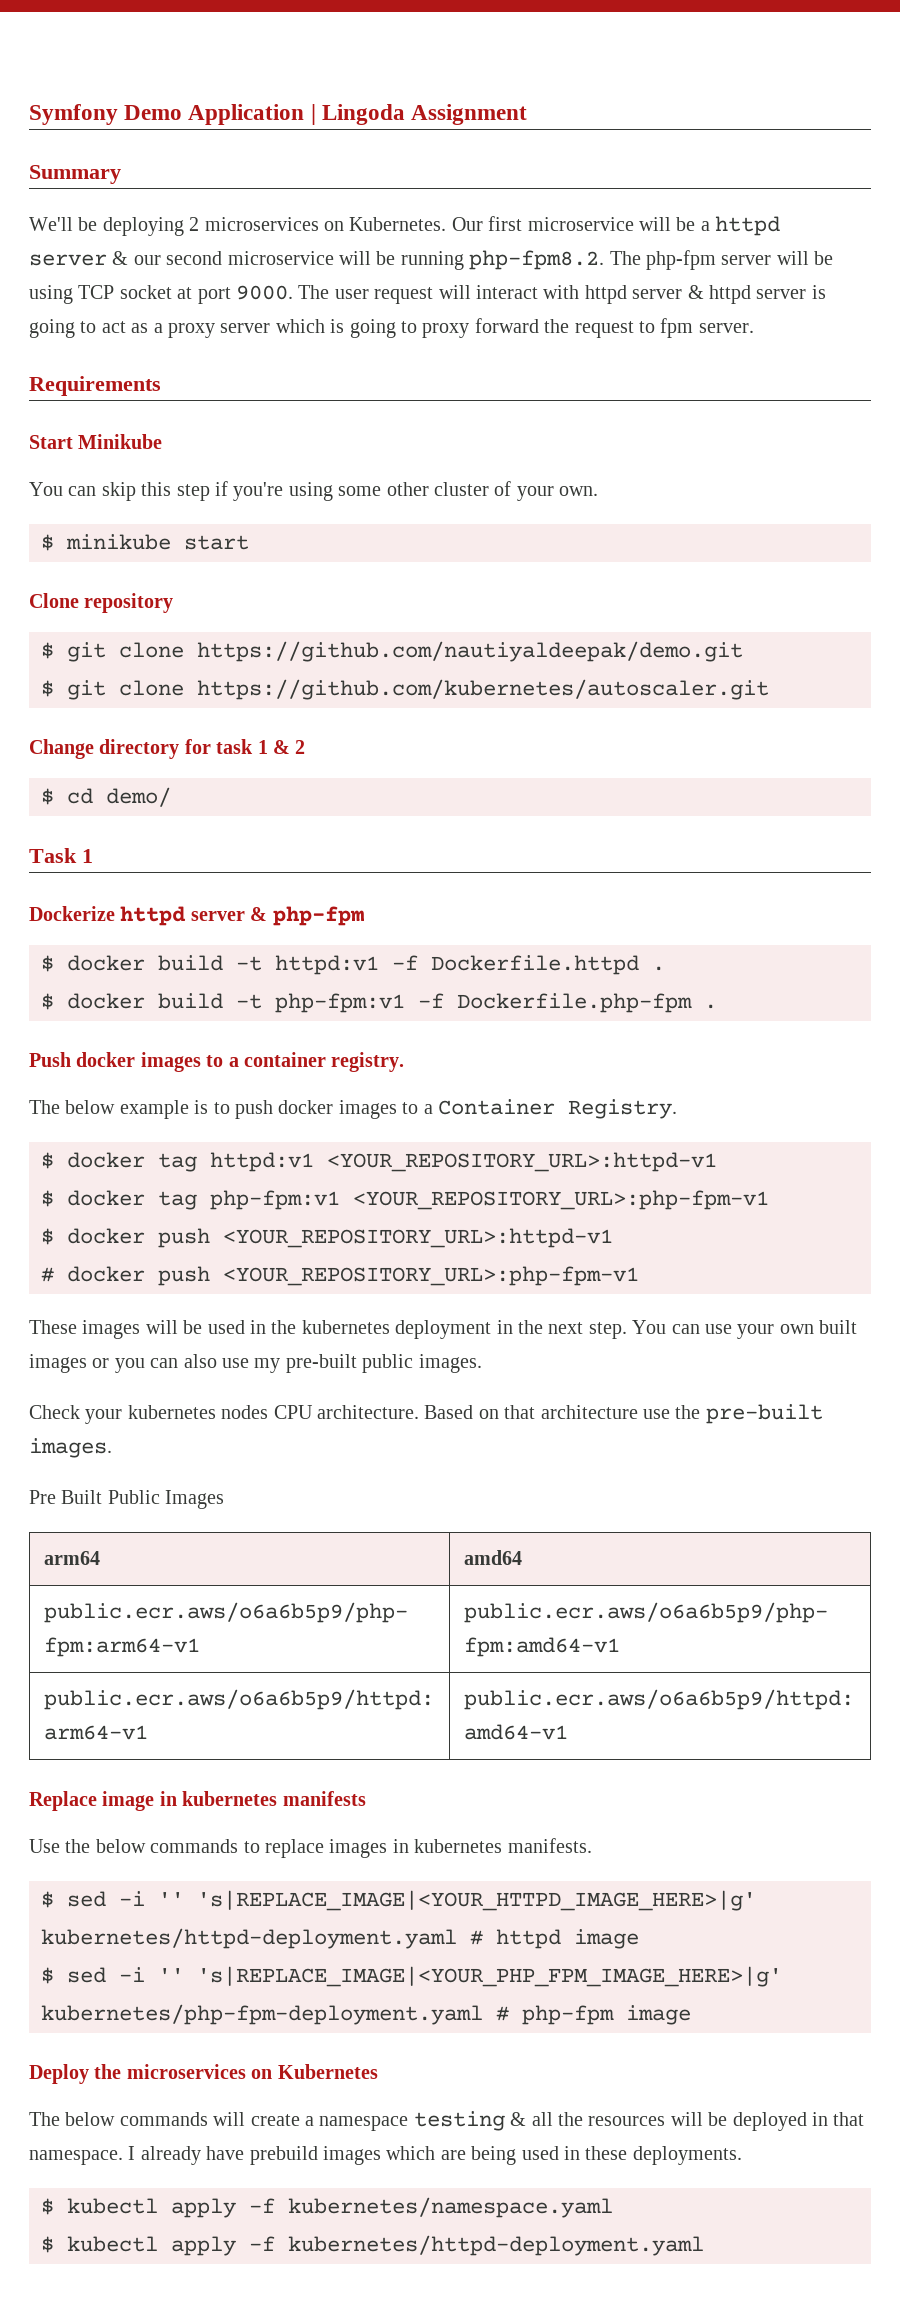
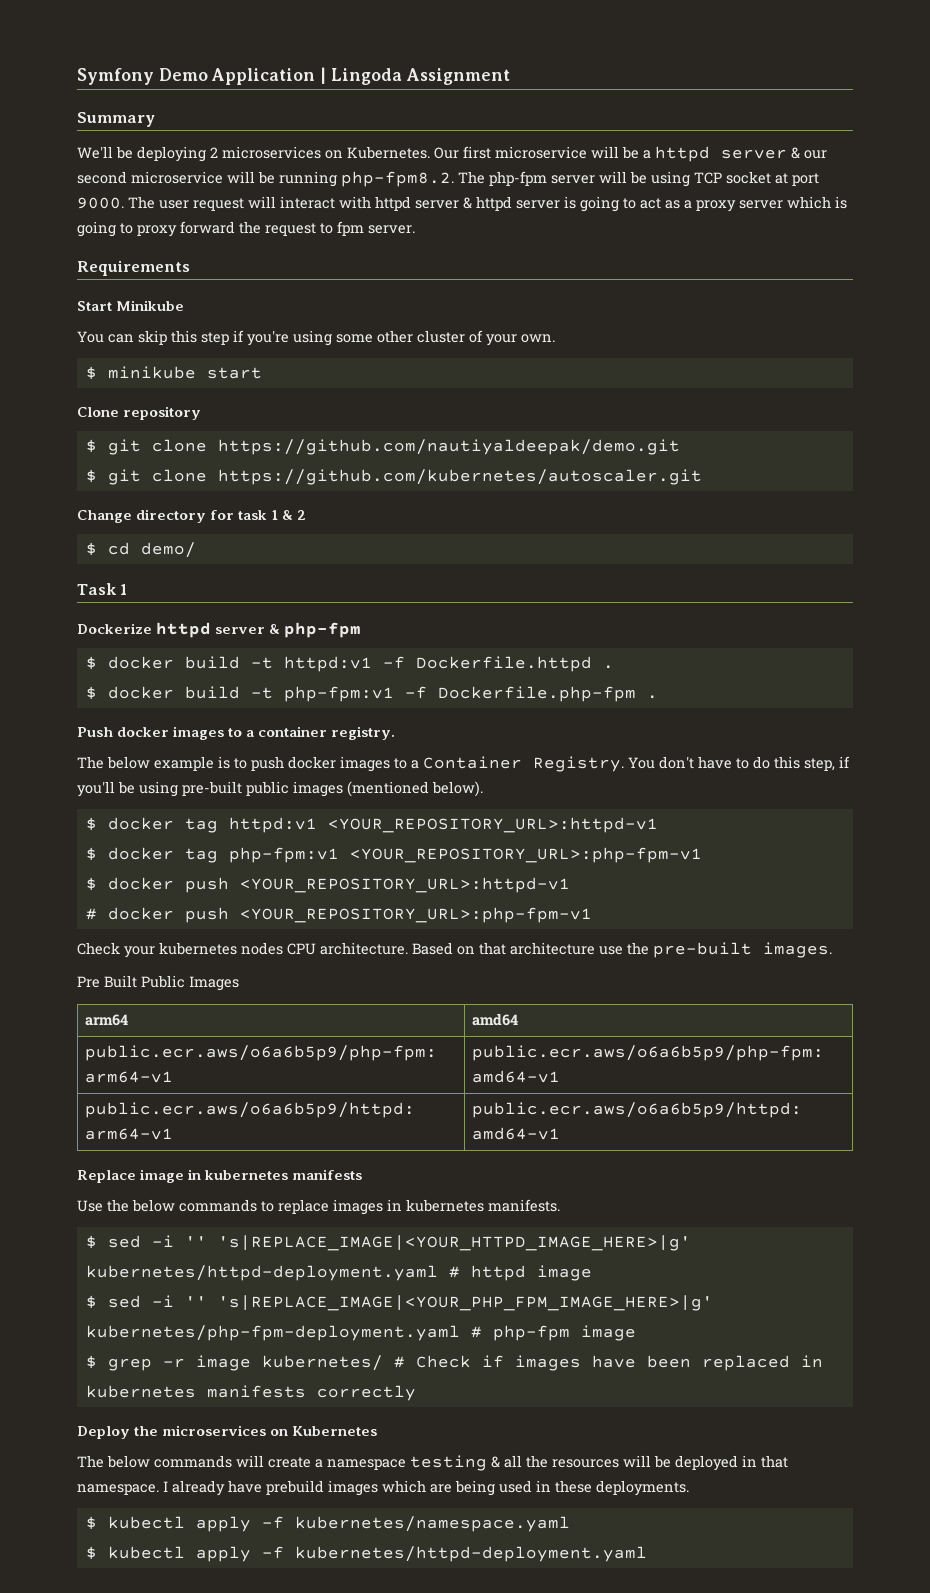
+ You don't have to do this step, if you'll be using pre-built public images (mentioned below).
- These images will be used in the kubernetes deployment in the next step. You can use your own built images or you can also use my pre-built public images.
+ $ grep -r image kubernetes/ # Check if images have been replaced in kubernetes manifests correctly

